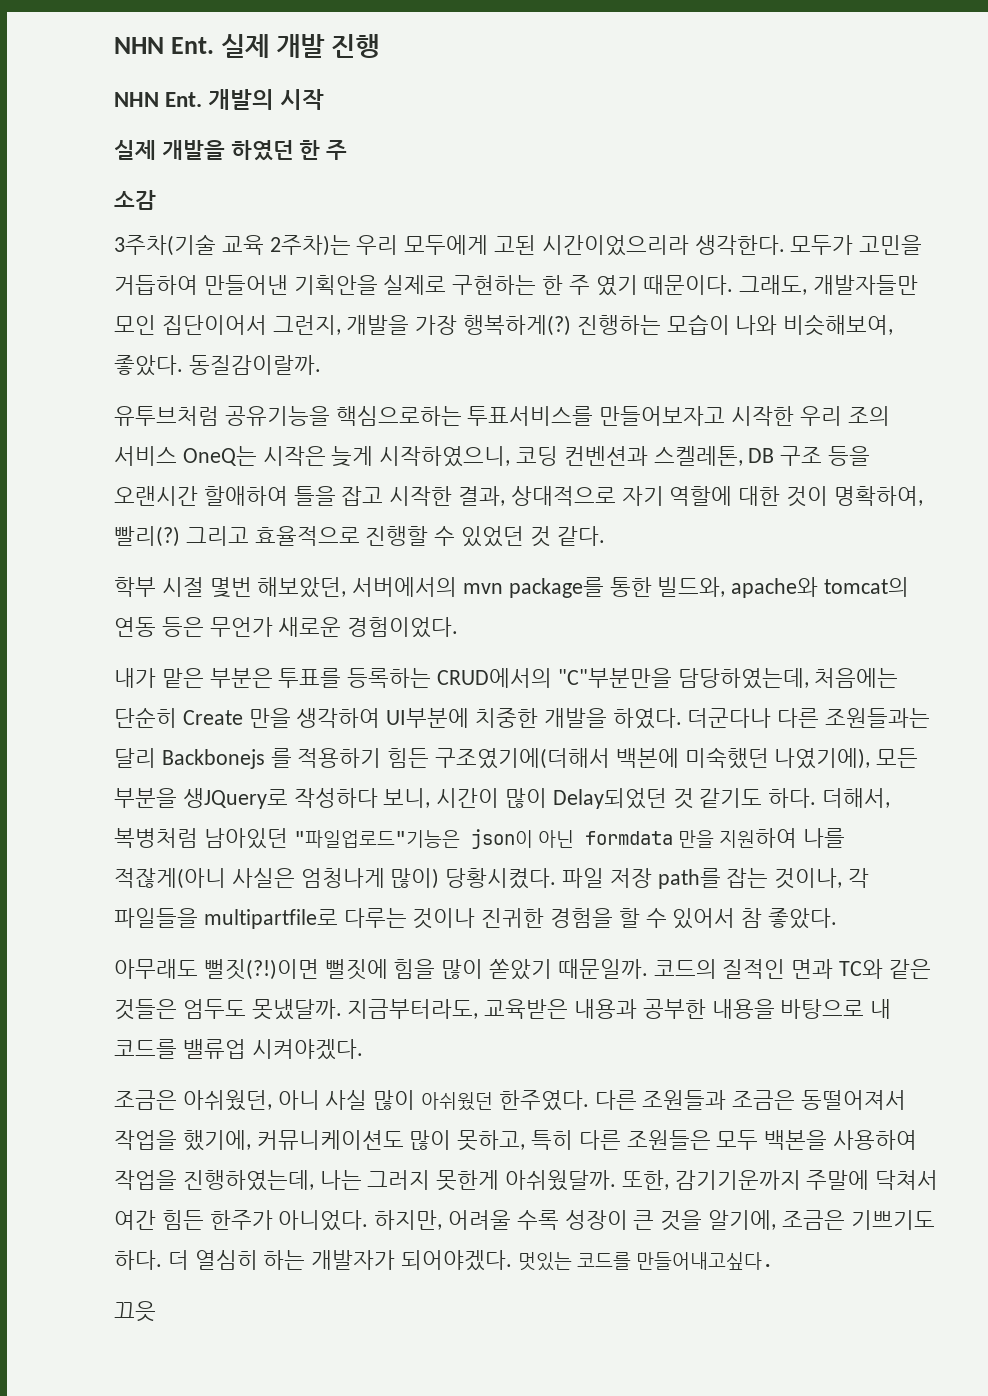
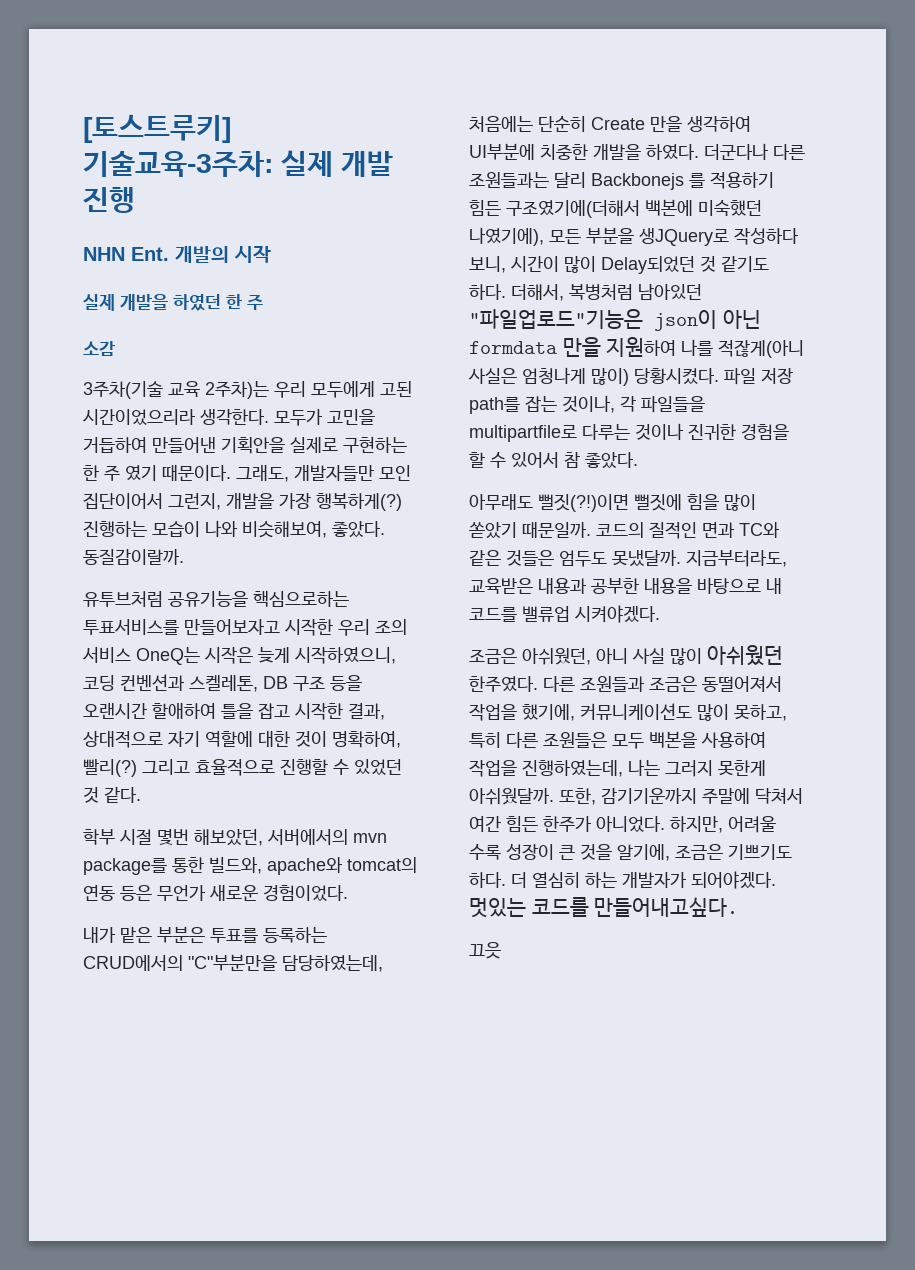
- NHN Ent. 실제 개발 진행
+ [토스트루키] 기술교육-3주차: 실제 개발 진행

